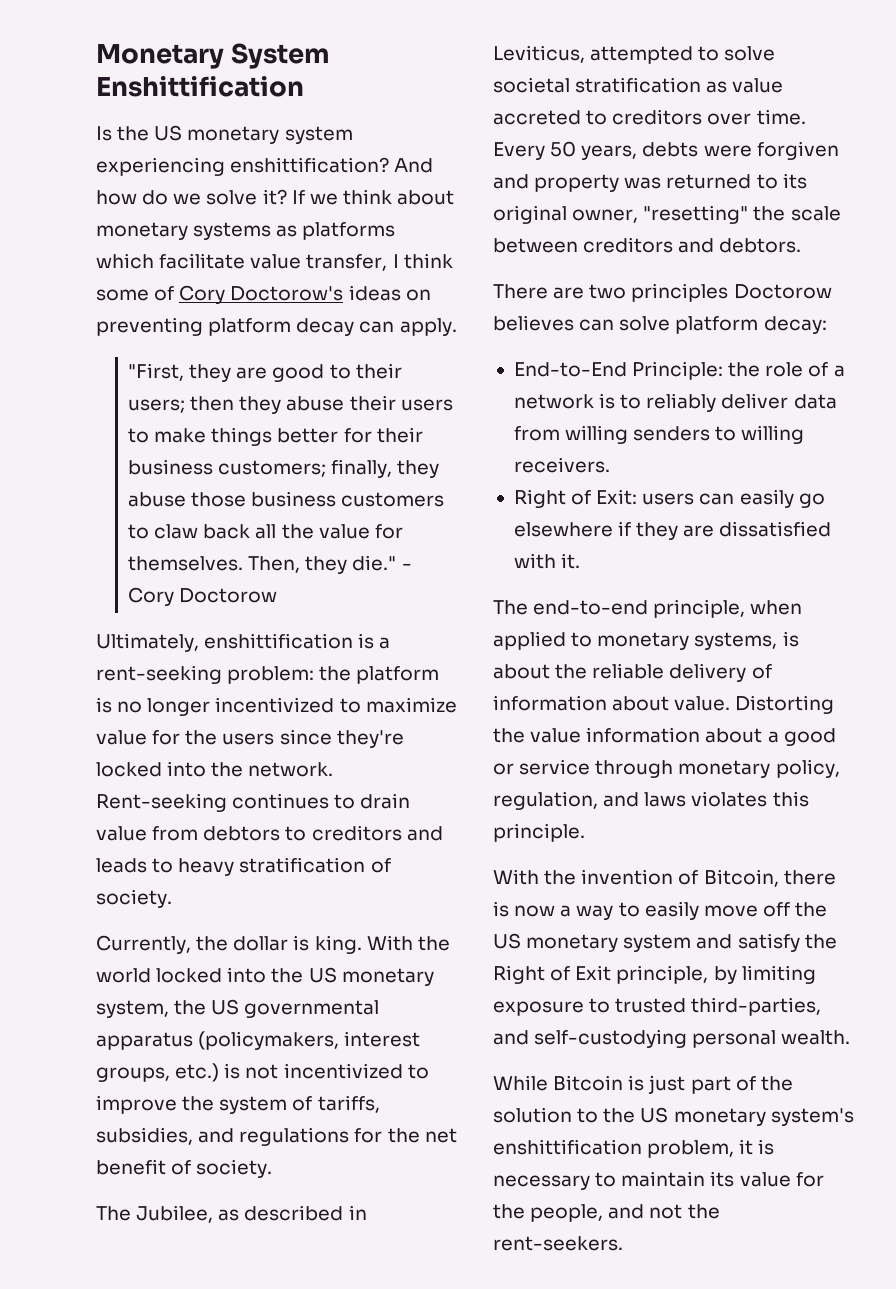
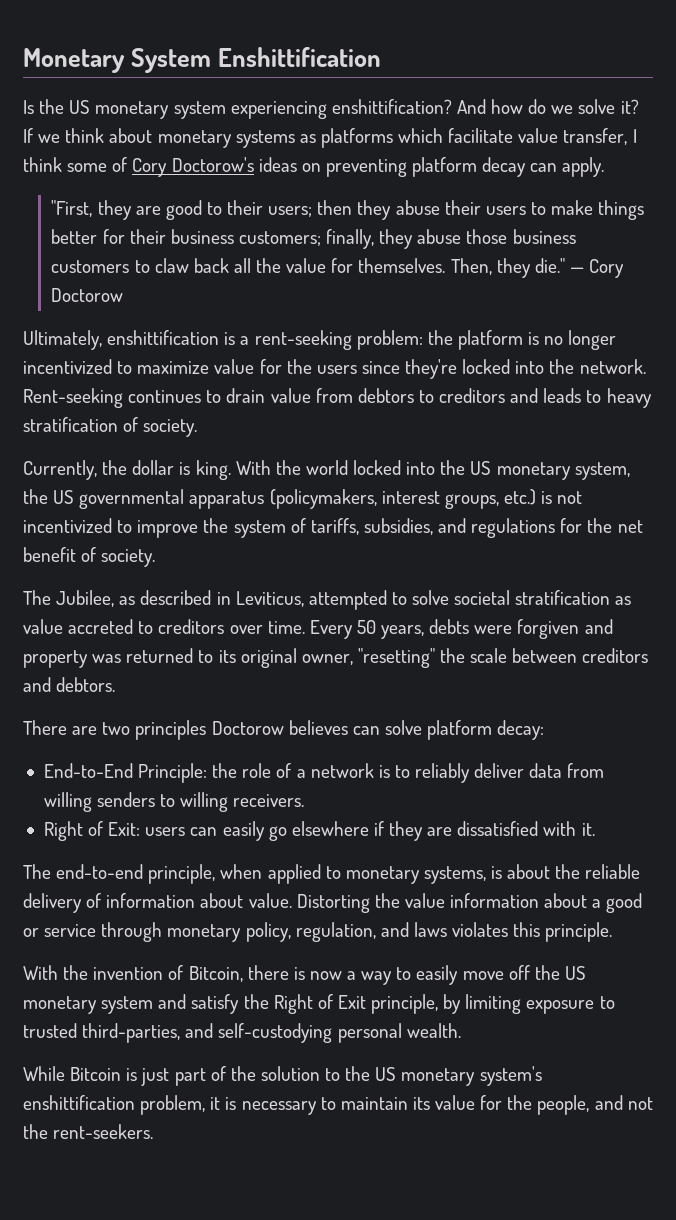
- - Cory Doctorow
+ — Cory Doctorow

